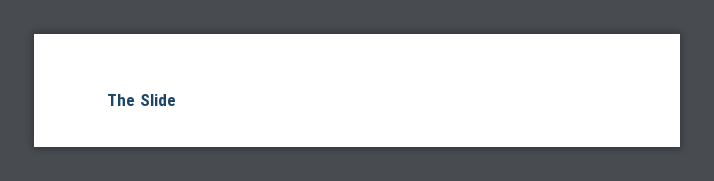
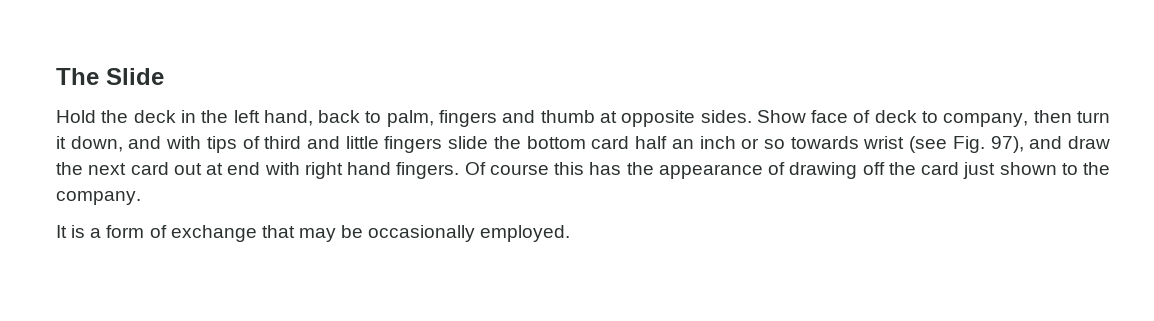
+ Hold the deck in the left hand, back to palm, fingers and thumb at opposite sides. Show face of deck to company, then turn it down, and with tips of third and little fingers slide the bottom card half an inch or so towards wrist (see Fig. 97), and draw the next card out at end with right hand fingers. Of course this has the appearance of drawing off the card just shown to the company.
+ It is a form of exchange that may be occasionally employed.

